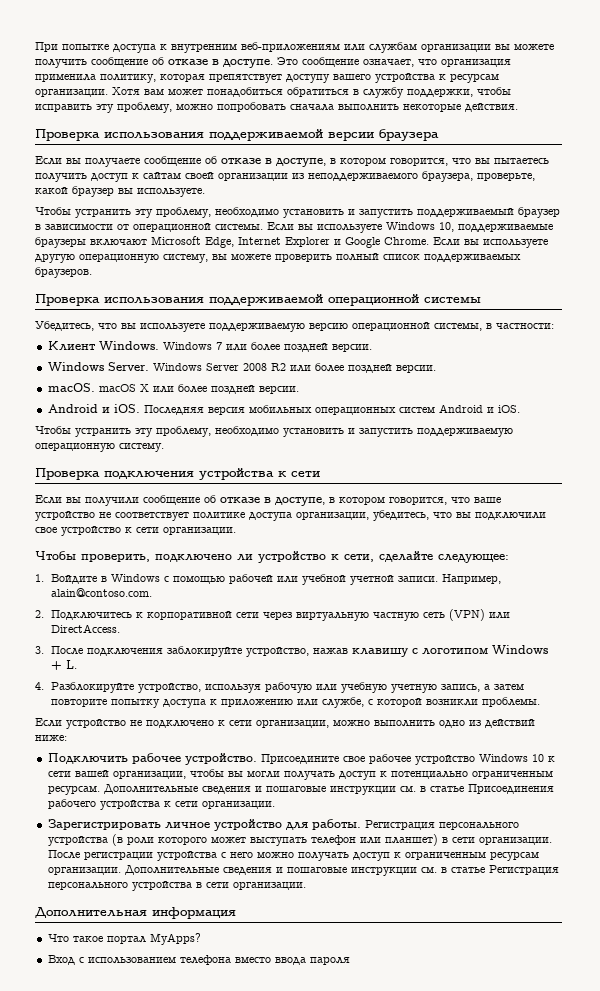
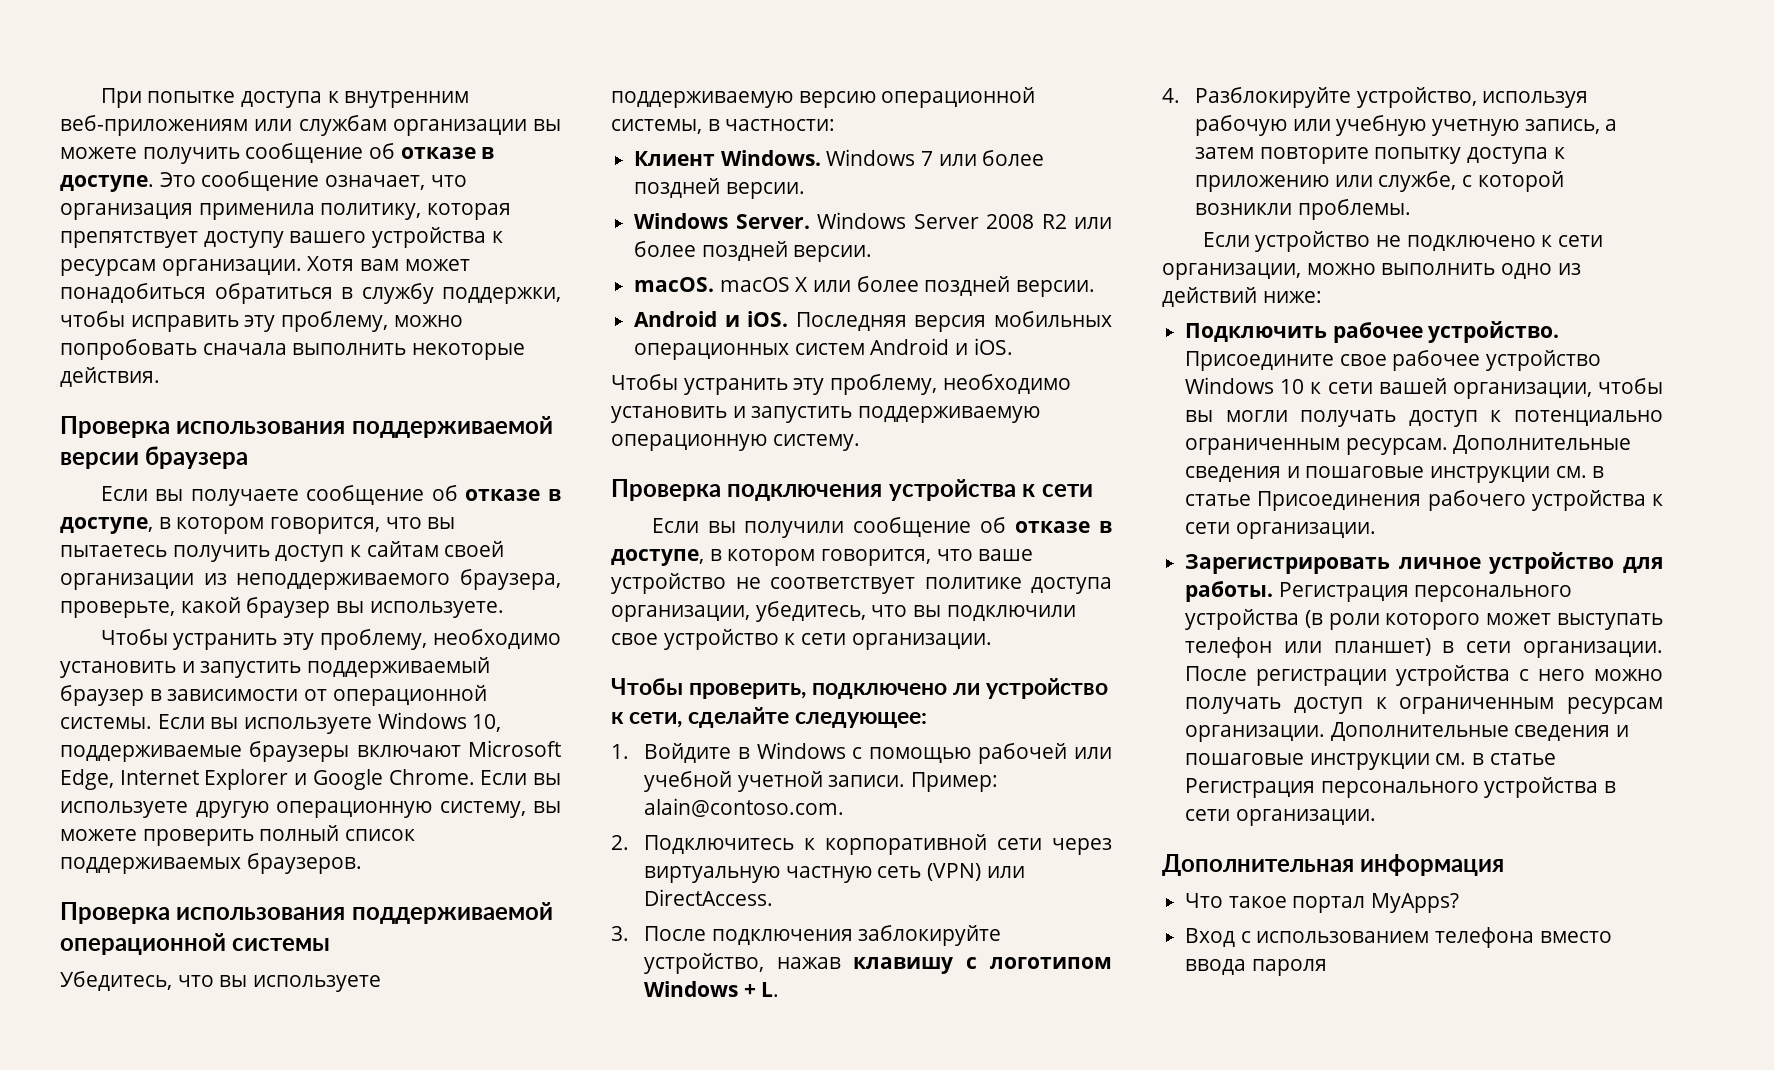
- Например, alain@contoso.com.
+ Пример: alain@contoso.com.

